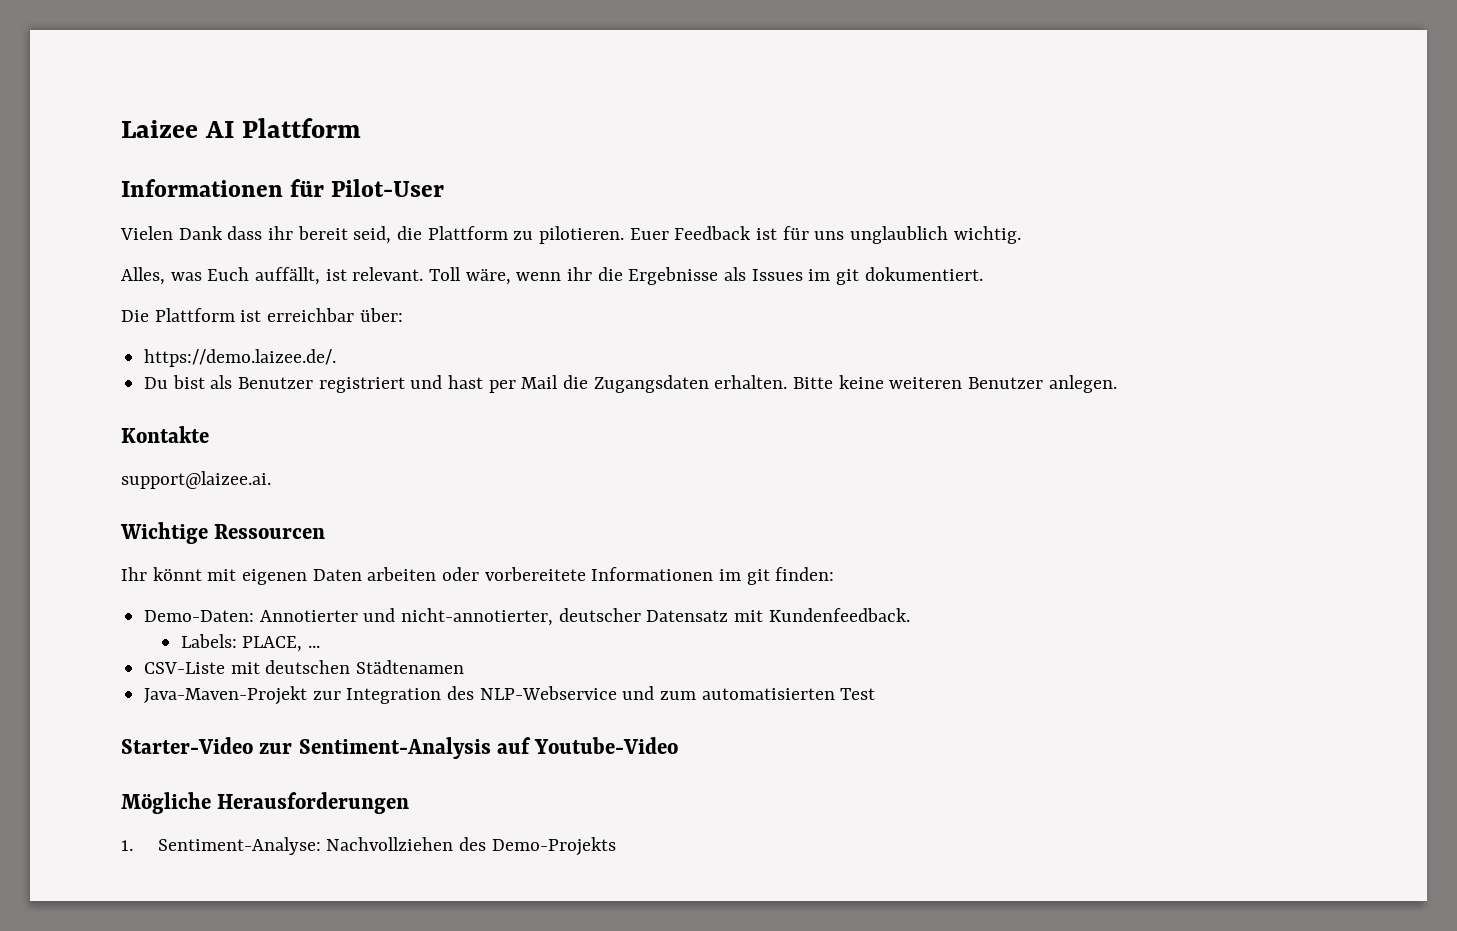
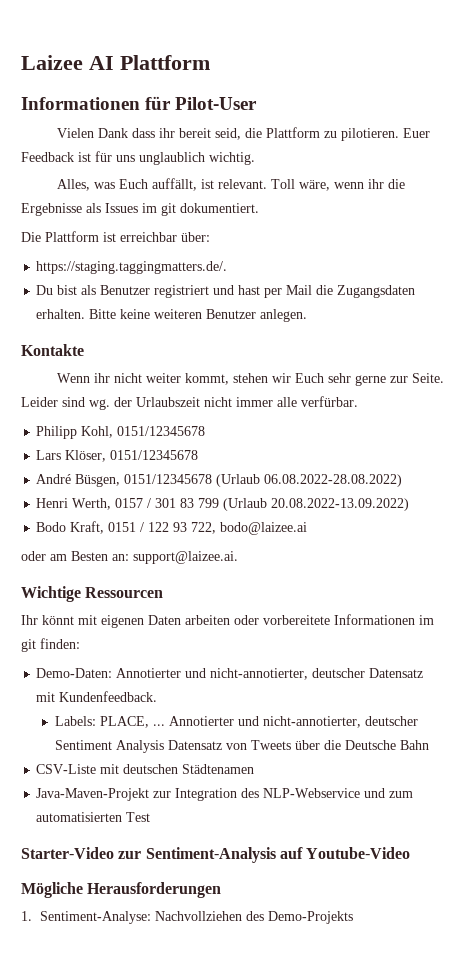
- https://demo.laizee.de/.
+ https://staging.taggingmatters.de/.
- support@laizee.ai.
+ Wenn ihr nicht weiter kommt, stehen wir Euch sehr gerne zur Seite. Leider sind wg. der Urlaubszeit nicht immer alle verfürbar.
+ Philipp Kohl, 0151/12345678
+ Lars Klöser, 0151/12345678
+ André Büsgen, 0151/12345678 (Urlaub 06.08.2022-28.08.2022)
+ Henri Werth, 0157 / 301 83 799 (Urlaub 20.08.2022-13.09.2022)
+ Bodo Kraft, 0151 / 122 93 722, bodo@laizee.ai
+ oder am Besten an: support@laizee.ai.
+ Annotierter und nicht-annotierter, deutscher Sentiment Analysis Datensatz von Tweets über die Deutsche Bahn

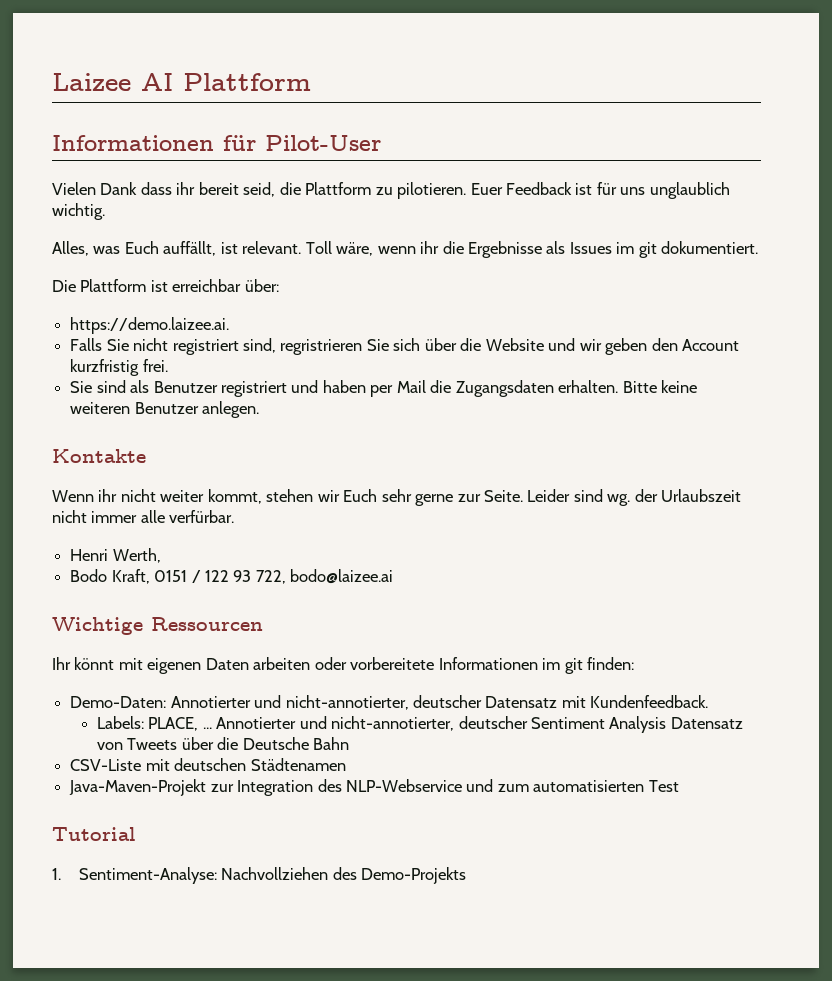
- https://staging.taggingmatters.de/.
- Du bist als Benutzer registriert und hast per Mail die Zugangsdaten erhalten.
+ https://demo.laizee.ai.
+ Falls Sie nicht registriert sind, regristrieren Sie sich über die Website und wir geben den Account kurzfristig frei.
+ Sie sind als Benutzer registriert und haben per Mail die Zugangsdaten erhalten.
- Philipp Kohl, 0151/12345678
- Lars Klöser, 0151/12345678
- André Büsgen, 0151/12345678 (Urlaub 06.08.2022-28.08.2022)
- Henri Werth, 0157 / 301 83 799 (Urlaub 20.08.2022-13.09.2022)
+ Henri Werth,
- oder am Besten an: support@laizee.ai.
- Starter-Video zur Sentiment-Analysis auf Youtube-Video
- Mögliche Herausforderungen
+ Tutorial

